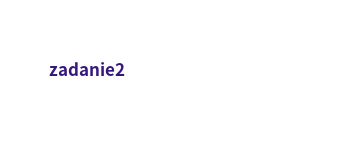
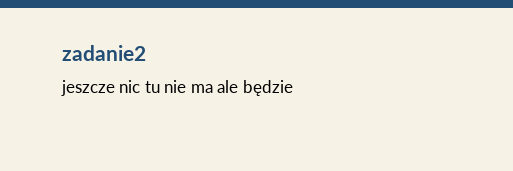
+ jeszcze nic tu nie ma ale będzie

